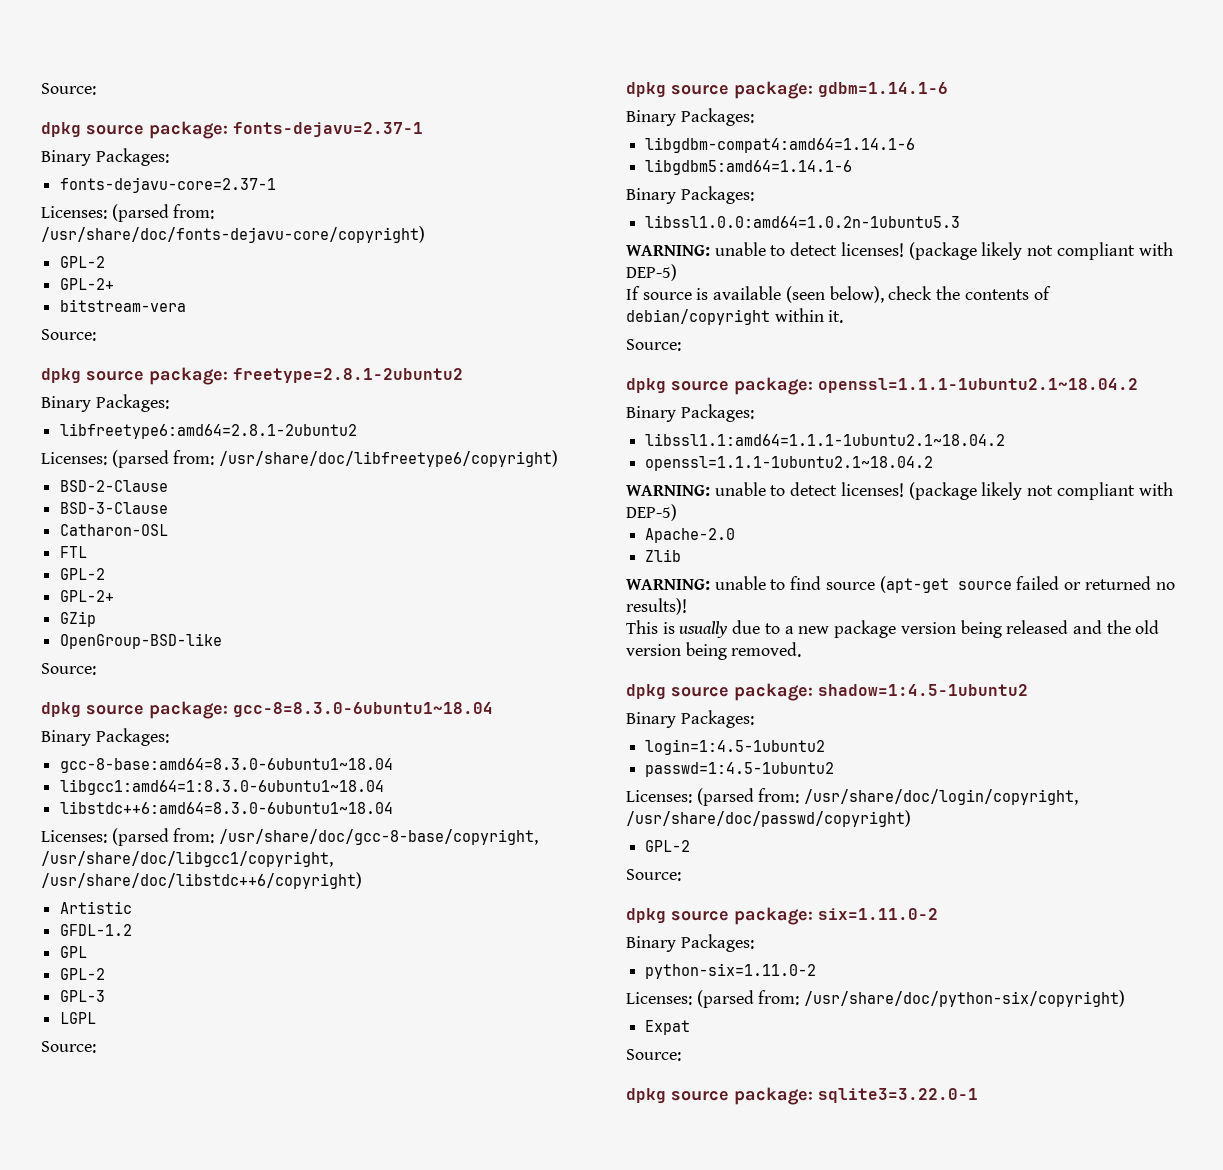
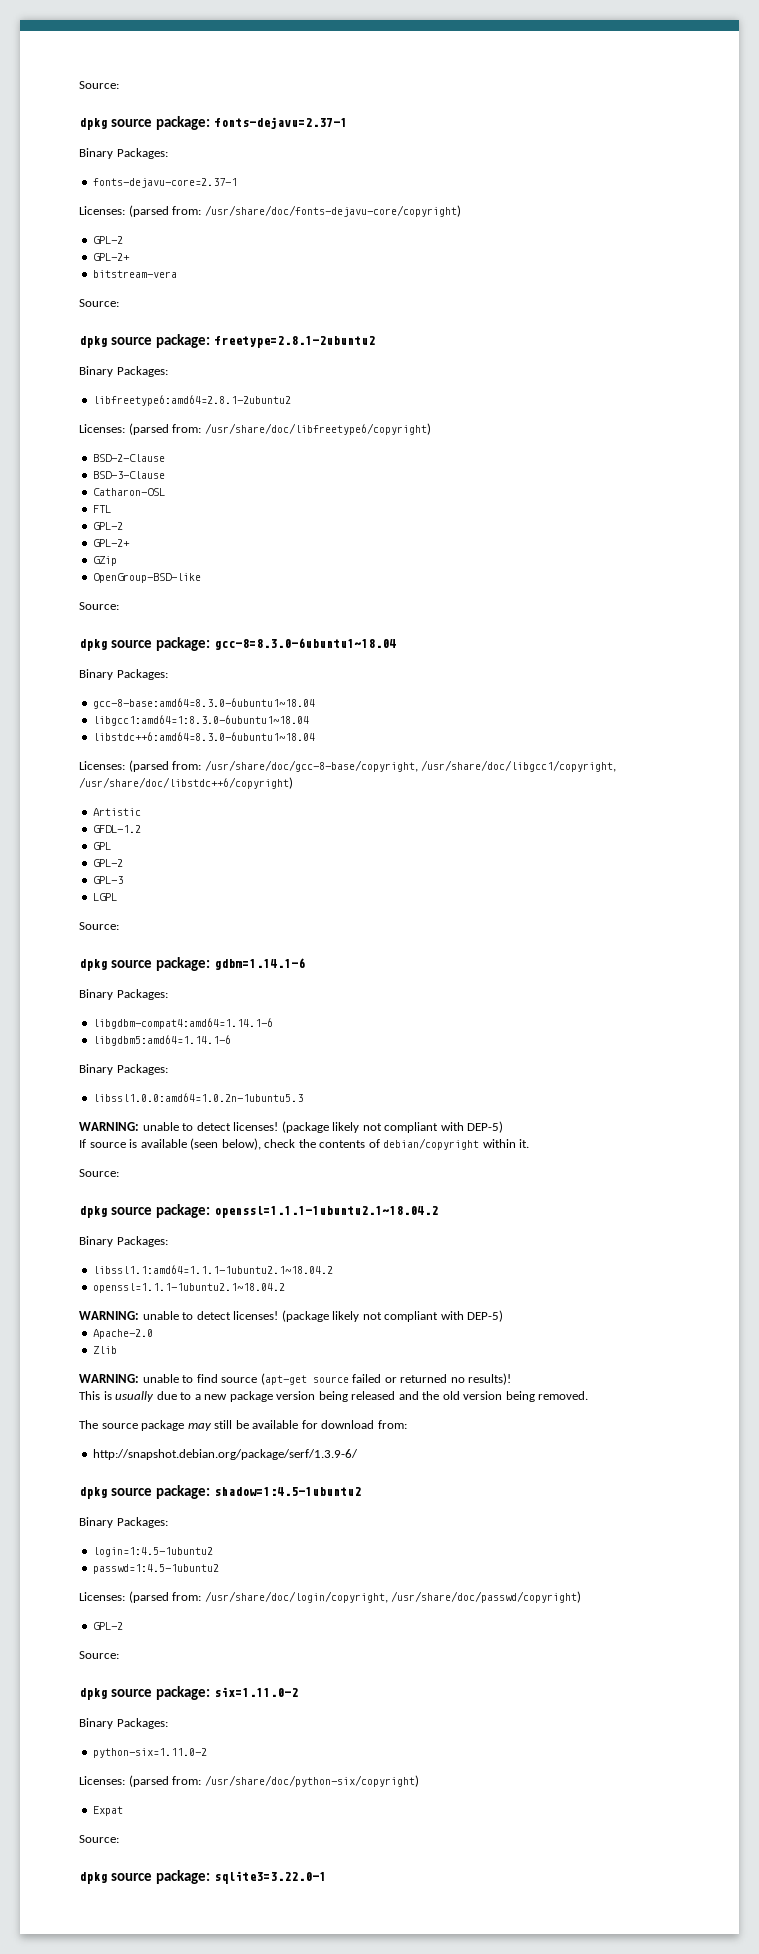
+ The source package may still be available for download from:
+ http://snapshot.debian.org/package/serf/1.3.9-6/

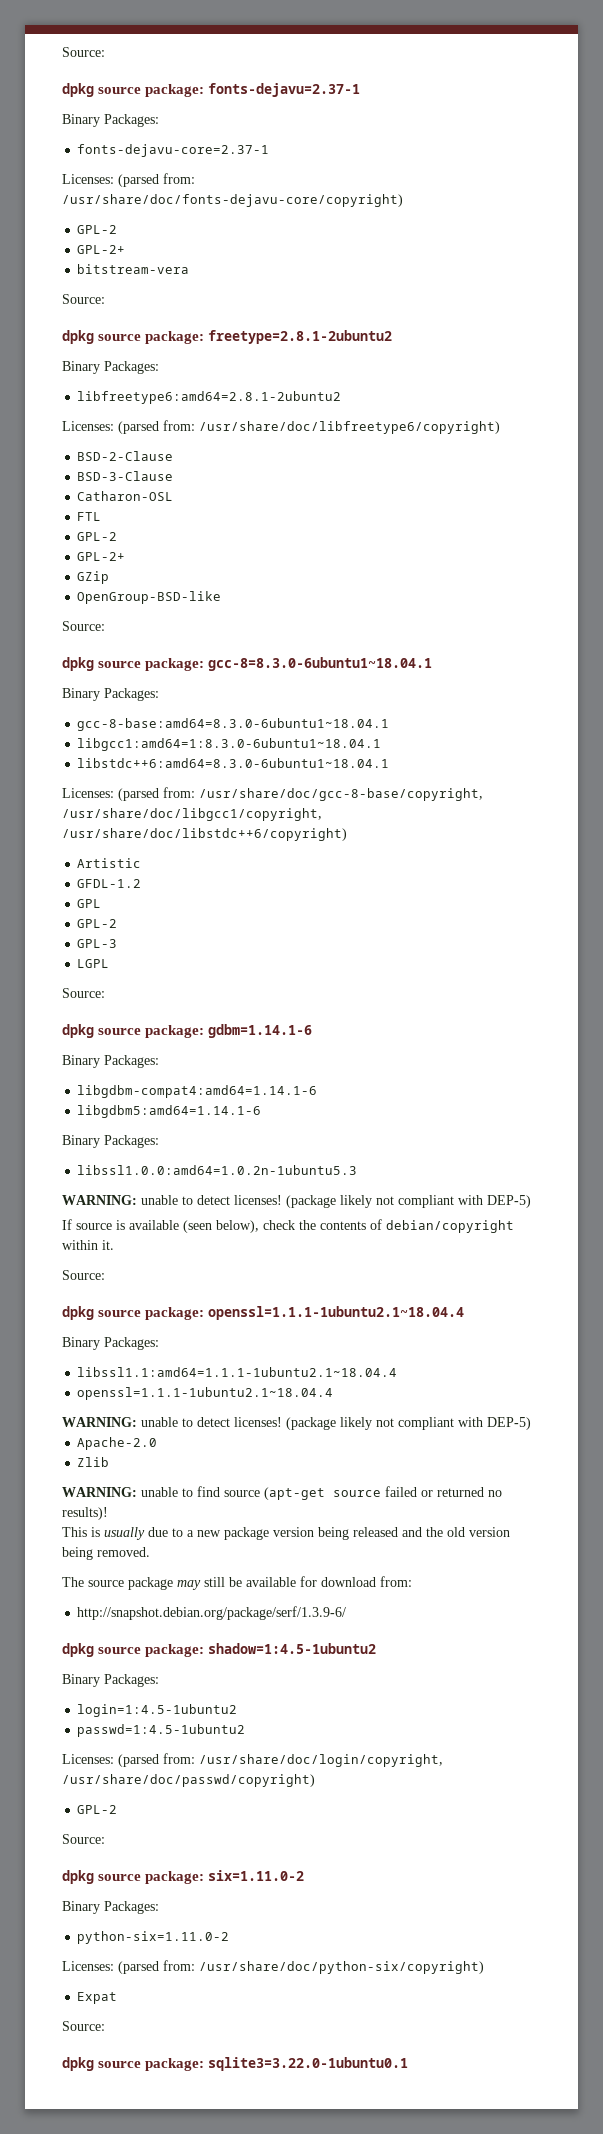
- dpkg source package: gcc-8=8.3.0-6ubuntu1~18.04
+ dpkg source package: gcc-8=8.3.0-6ubuntu1~18.04.1
  Binary Packages:
- gcc-8-base:amd64=8.3.0-6ubuntu1~18.04
- libgcc1:amd64=1:8.3.0-6ubuntu1~18.04
- libstdc++6:amd64=8.3.0-6ubuntu1~18.04
+ gcc-8-base:amd64=8.3.0-6ubuntu1~18.04.1
+ libgcc1:amd64=1:8.3.0-6ubuntu1~18.04.1
+ libstdc++6:amd64=8.3.0-6ubuntu1~18.04.1
- dpkg source package: openssl=1.1.1-1ubuntu2.1~18.04.2
+ dpkg source package: openssl=1.1.1-1ubuntu2.1~18.04.4
  Binary Packages:
- libssl1.1:amd64=1.1.1-1ubuntu2.1~18.04.2
- openssl=1.1.1-1ubuntu2.1~18.04.2
+ libssl1.1:amd64=1.1.1-1ubuntu2.1~18.04.4
+ openssl=1.1.1-1ubuntu2.1~18.04.4
- dpkg source package: sqlite3=3.22.0-1
+ dpkg source package: sqlite3=3.22.0-1ubuntu0.1

